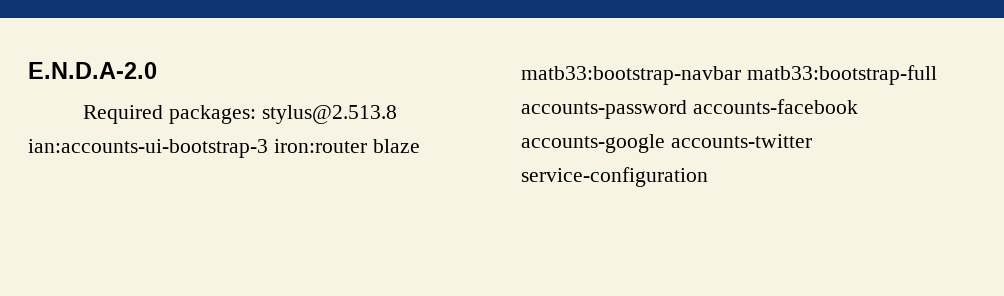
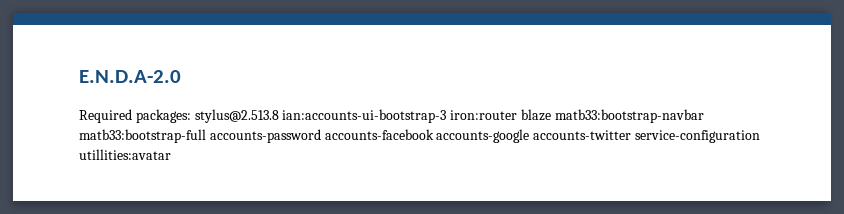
- Required packages: stylus@2.513.8 ian:accounts-ui-bootstrap-3 iron:router blaze matb33:bootstrap-navbar matb33:bootstrap-full accounts-password accounts-facebook accounts-google accounts-twitter service-configuration
+ Required packages: stylus@2.513.8 ian:accounts-ui-bootstrap-3 iron:router blaze matb33:bootstrap-navbar matb33:bootstrap-full accounts-password accounts-facebook accounts-google accounts-twitter service-configuration utillities:avatar

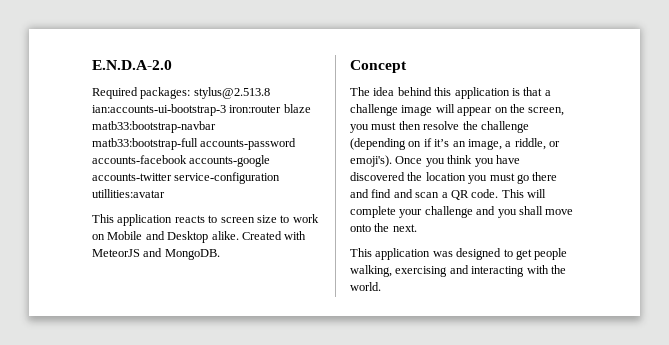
+ This application reacts to screen size to work on Mobile and Desktop alike. Created with MeteorJS and MongoDB.
+ Concept
+ The idea behind this application is that a challenge image will appear on the screen, you must then resolve the challenge (depending on if it’s an image, a riddle, or emoji's). Once you think you have discovered the location you must go there and find and scan a QR code. This will complete your challenge and you shall move onto the next.
+ This application was designed to get people walking, exercising and interacting with the world.

